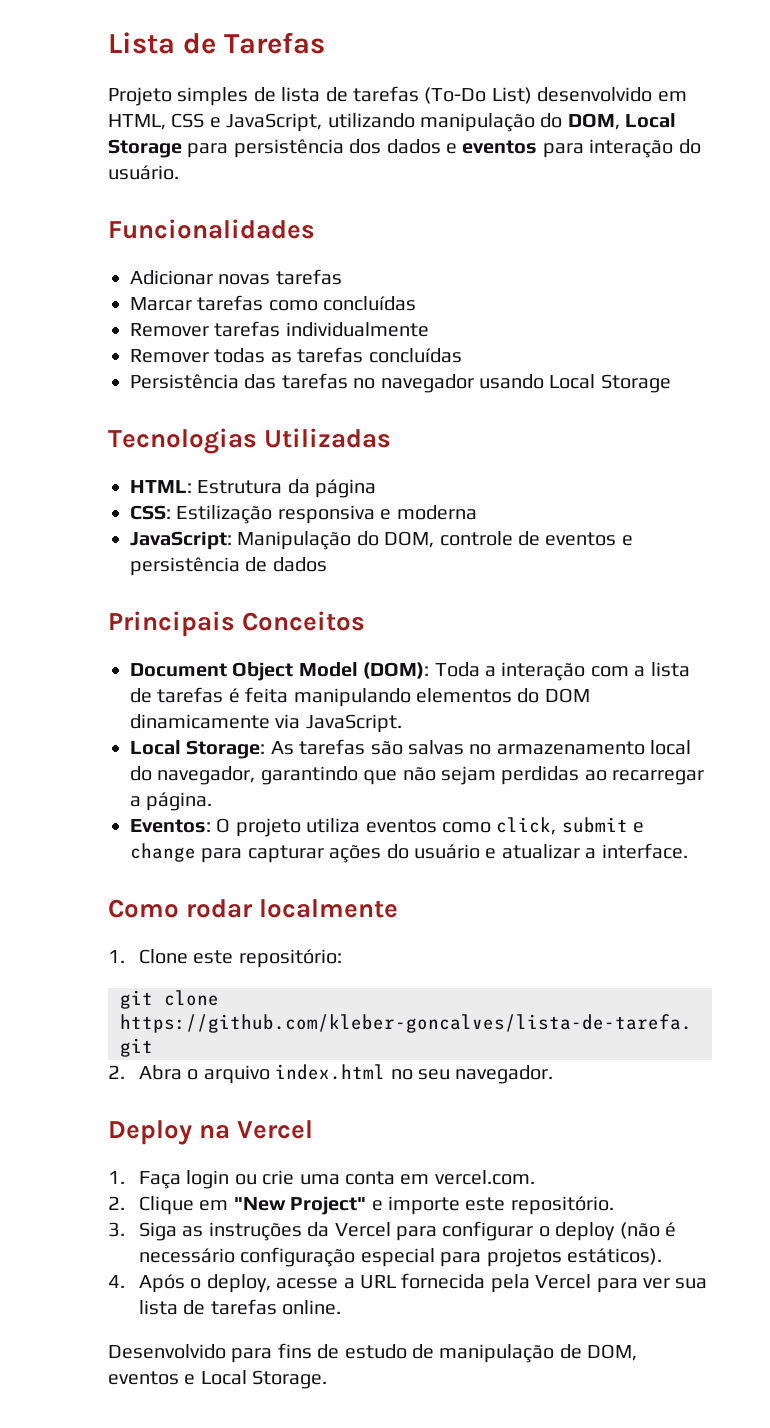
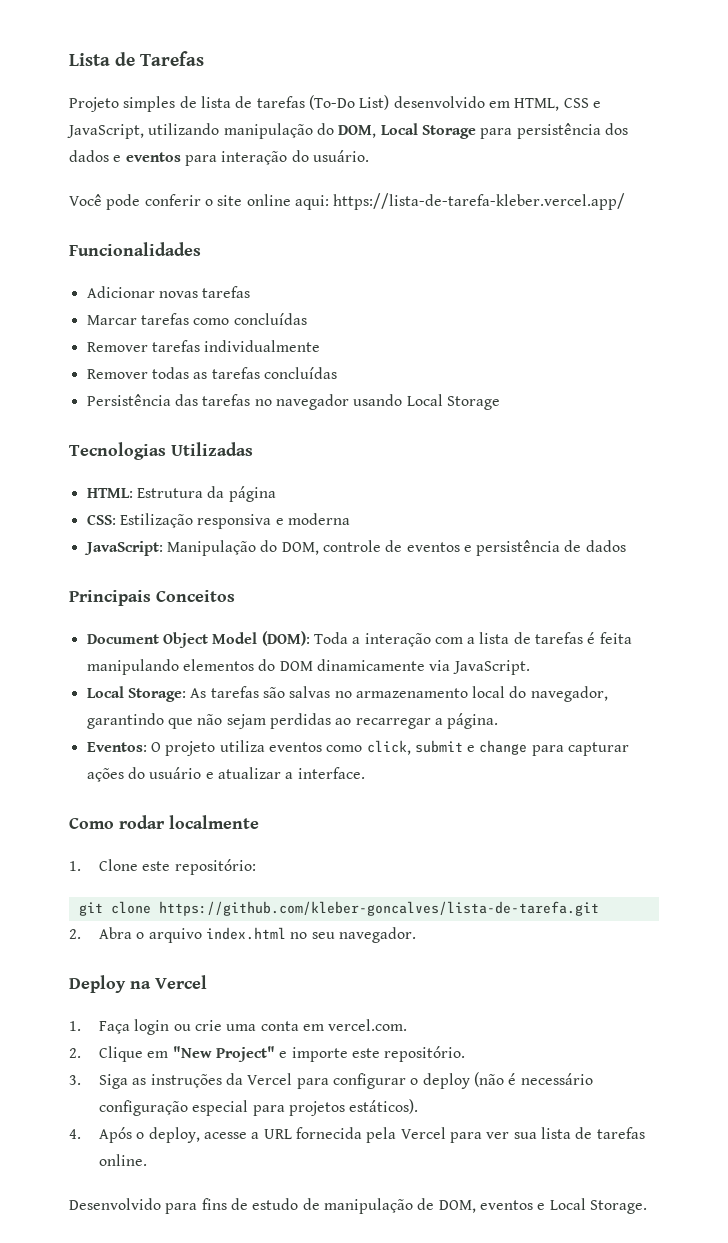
+ Você pode conferir o site online aqui: https://lista-de-tarefa-kleber.vercel.app/

